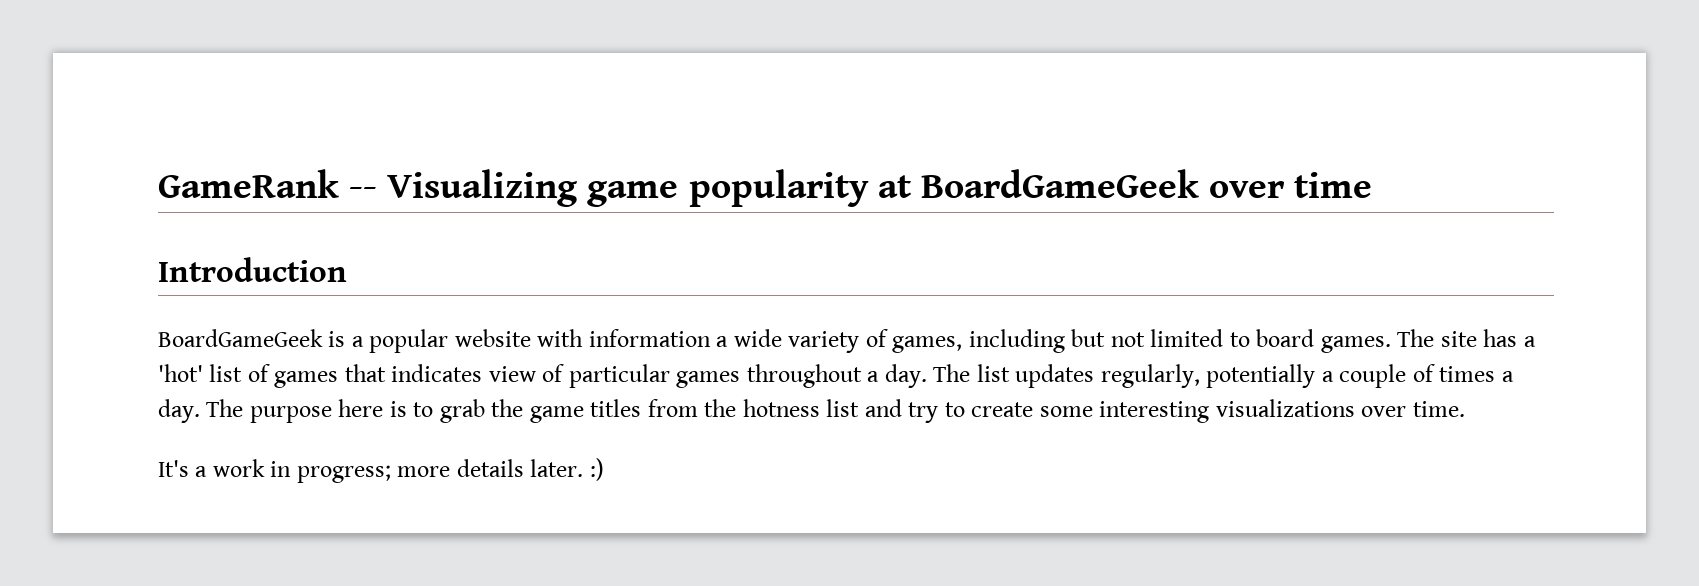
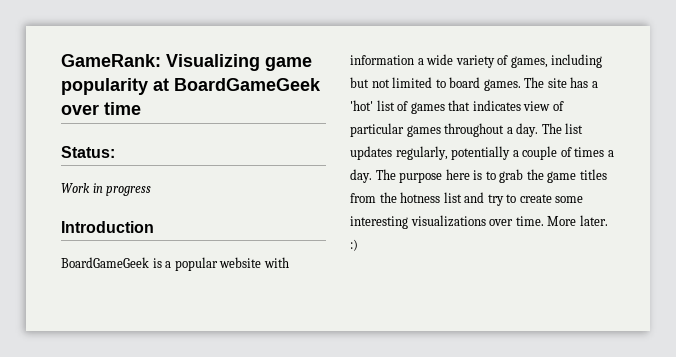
- GameRank -- Visualizing game popularity at BoardGameGeek over time
+ GameRank: Visualizing game popularity at BoardGameGeek over time
+ Status:
+ Work in progress
- The purpose here is to grab the game titles from the hotness list and try to create some interesting visualizations over time.
- It's a work in progress; more details later. :)
+ The purpose here is to grab the game titles from the hotness list and try to create some interesting visualizations over time. More later. :)

